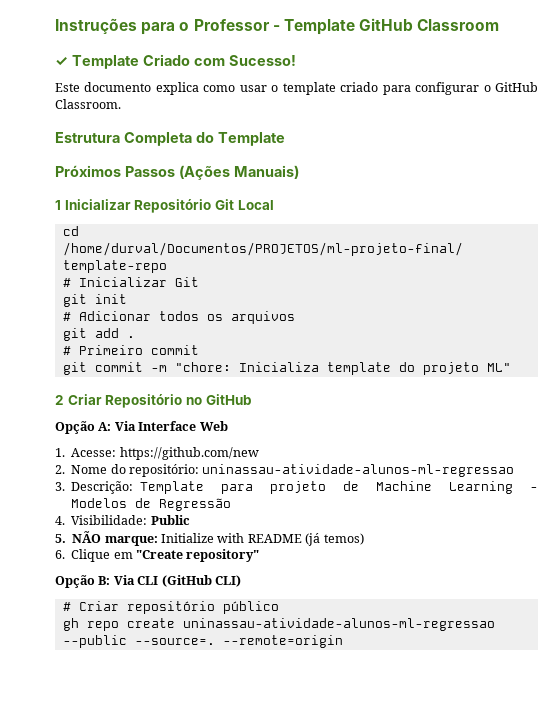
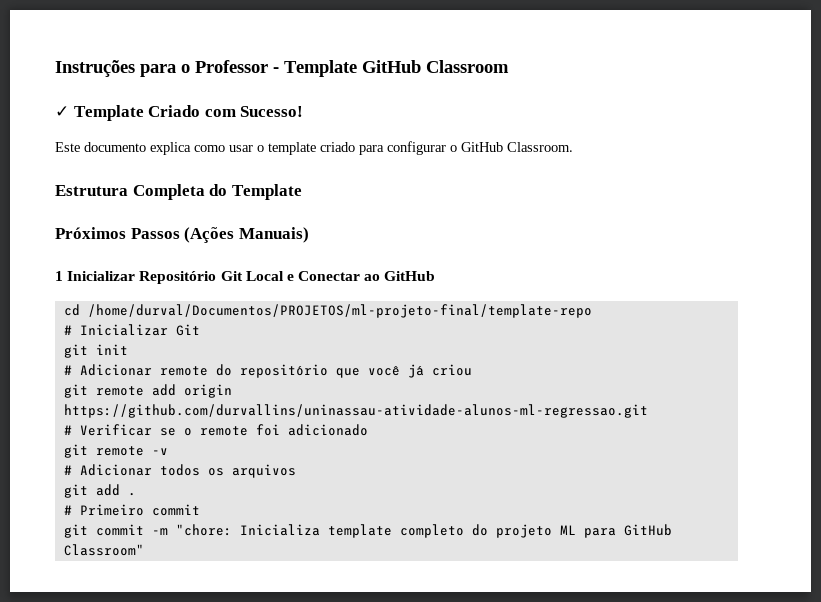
- 1 Inicializar Repositório Git Local
+ 1 Inicializar Repositório Git Local e Conectar ao GitHub
+ # Adicionar remote do repositório que você já criou
+ git remote add origin https://github.com/durvallins/uninassau-atividade-alunos-ml-regressao.git
+ # Verificar se o remote foi adicionado
+ git remote -v
- git commit -m "chore: Inicializa template do projeto ML"
- 2 Criar Repositório no GitHub
- Opção A: Via Interface Web
- 1. Acesse: https://github.com/new
- 2. Nome do repositório: uninassau-atividade-alunos-ml-regressao
- 3. Descrição: Template para projeto de Machine Learning - Modelos de Regressão
- 4. Visibilidade: Public
- 5. NÃO marque: Initialize with README (já temos)
- 6. Clique em "Create repository"
- Opção B: Via CLI (GitHub CLI)
- # Criar repositório público
- gh repo create uninassau-atividade-alunos-ml-regressao --public --source=. --remote=origin
+ git commit -m "chore: Inicializa template completo do projeto ML para GitHub Classroom"

